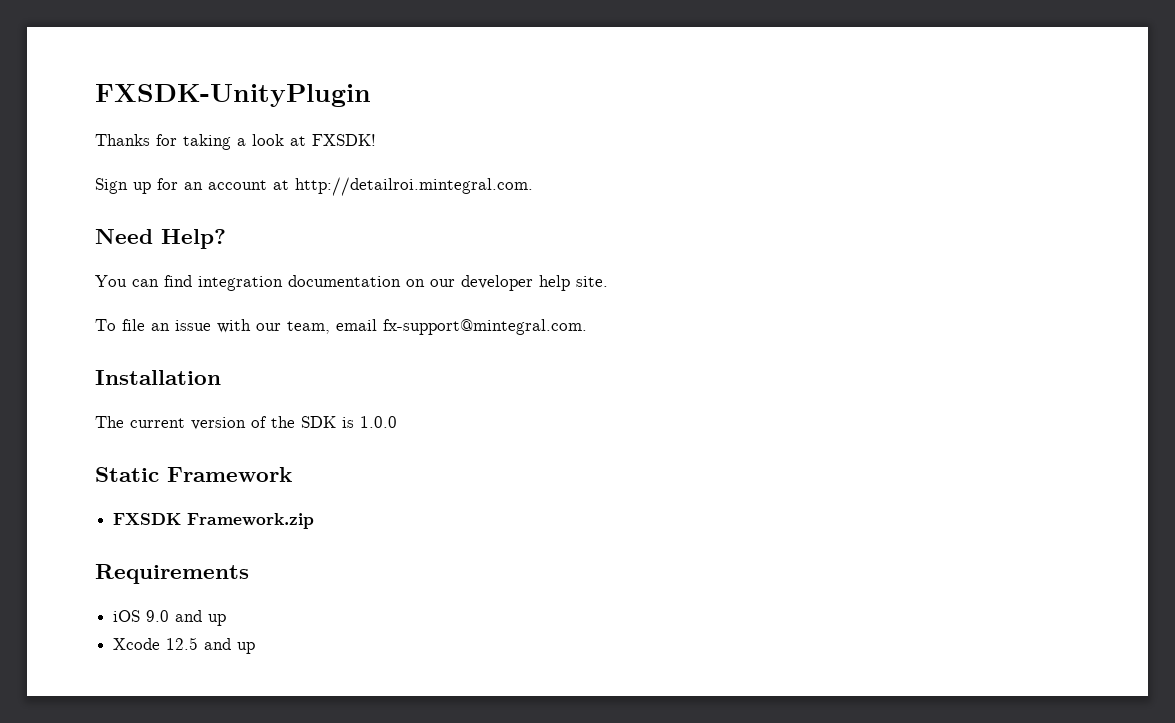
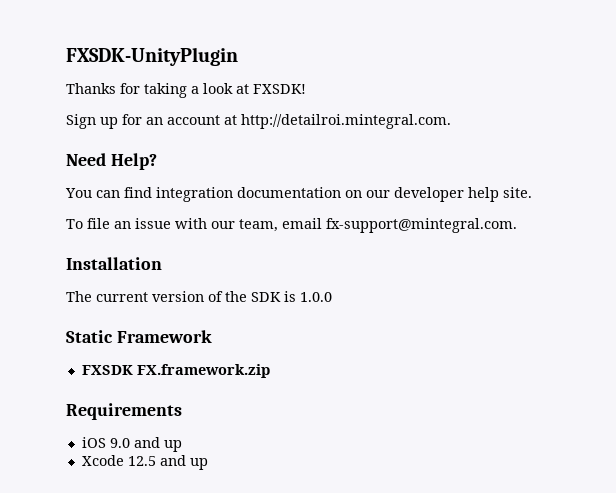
- FXSDK Framework.zip
+ FXSDK FX.framework.zip

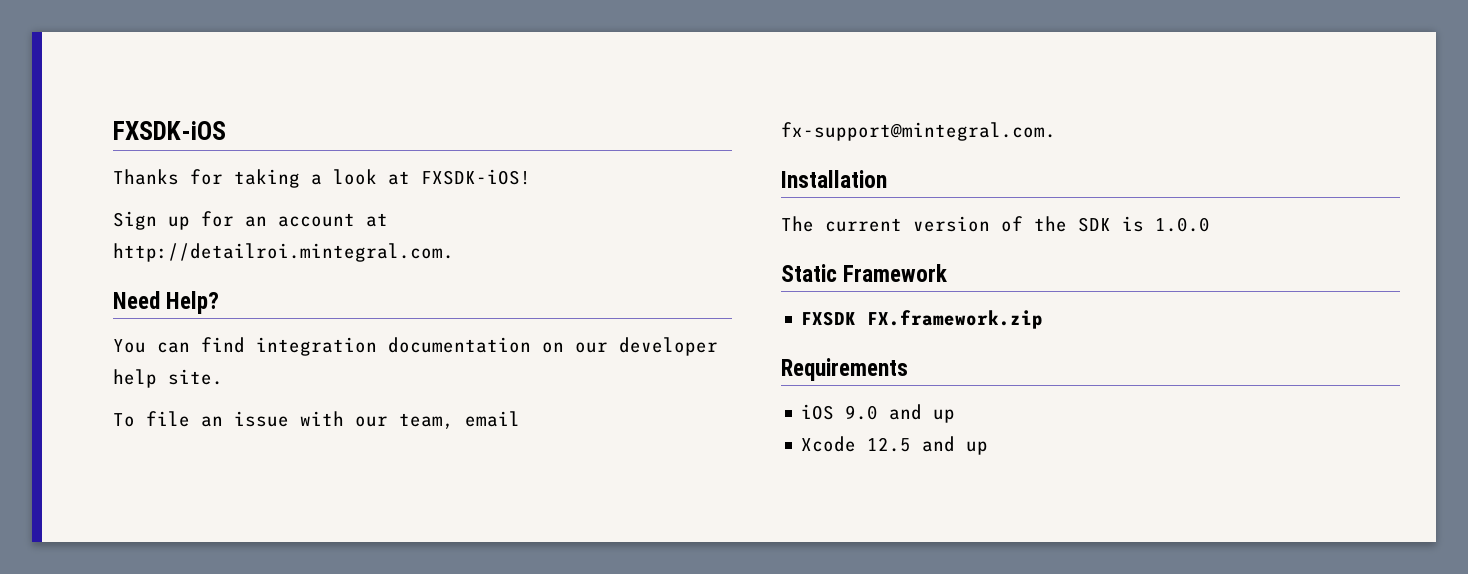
- FXSDK-UnityPlugin
+ FXSDK-iOS
- Thanks for taking a look at FXSDK!
+ Thanks for taking a look at FXSDK-iOS!

